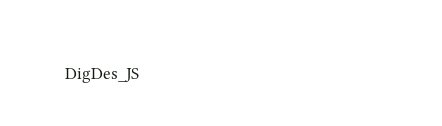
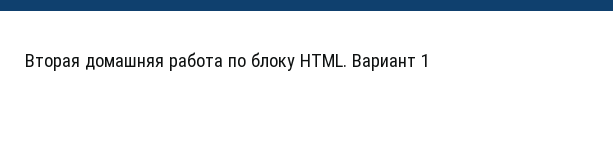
- DigDes_JS
+ Вторая домашняя работа по блоку HTML. Вариант 1

